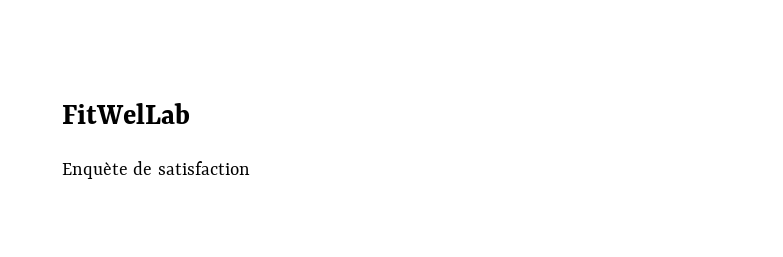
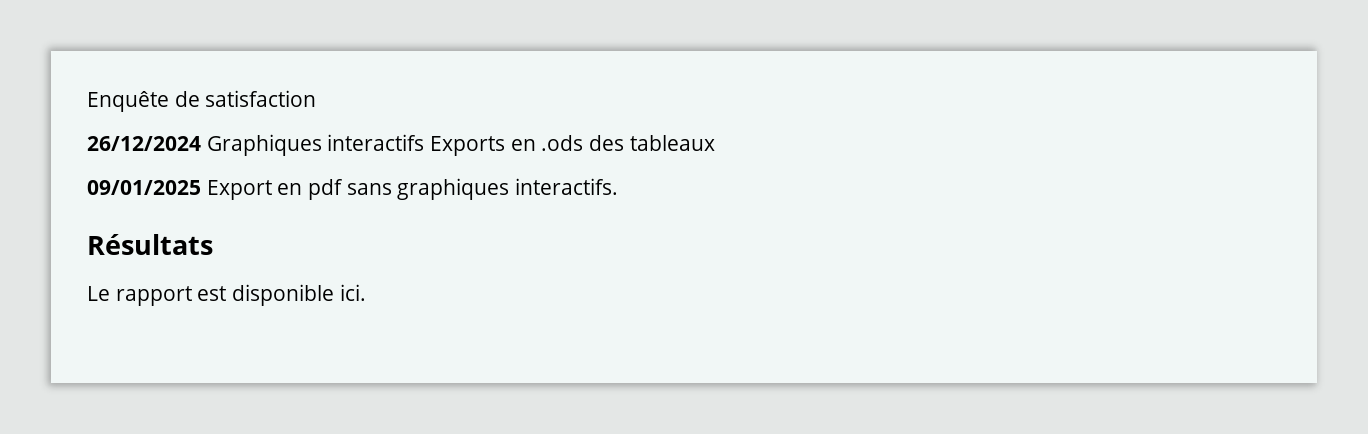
- FitWelLab
- Enquète de satisfaction
+ Enquête de satisfaction
+ 26/12/2024 Graphiques interactifs Exports en .ods des tableaux
+ 09/01/2025 Export en pdf sans graphiques interactifs.
+ Résultats
+ Le rapport est disponible ici.

